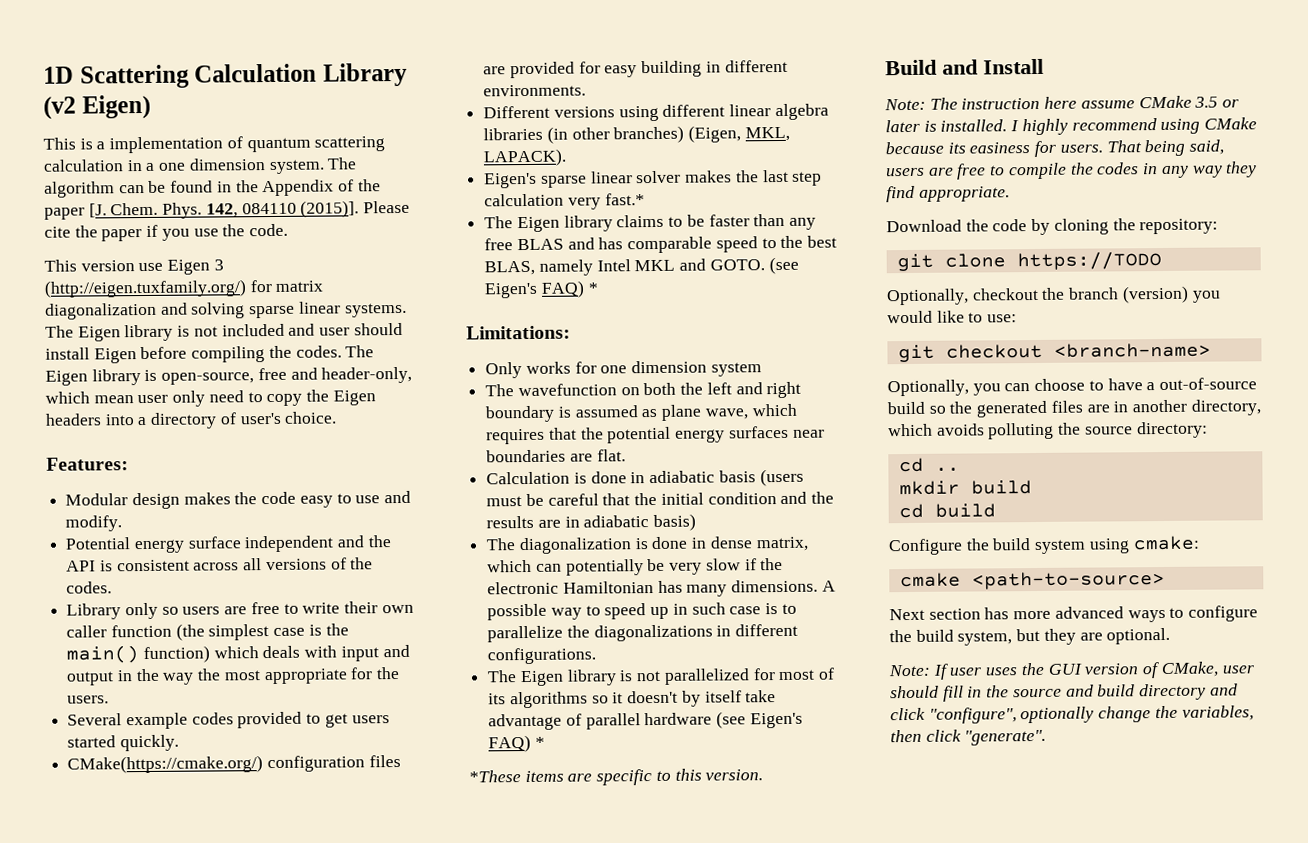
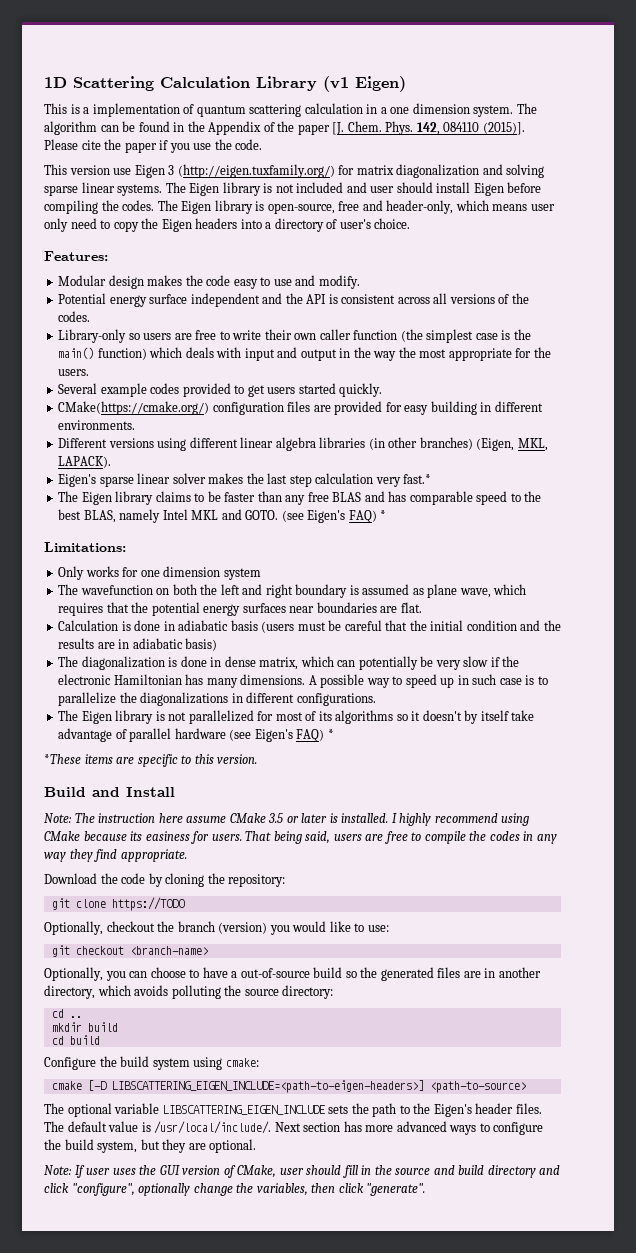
- 1D Scattering Calculation Library (v2 Eigen)
+ 1D Scattering Calculation Library (v1 Eigen)
- The Eigen library is open-source, free and header-only, which mean user only need to copy the Eigen headers into a directory of user's choice.
+ The Eigen library is open-source, free and header-only, which means user only need to copy the Eigen headers into a directory of user's choice.
- Library only so users are free to write their own caller function (the simplest case is the main() function) which deals with input and output in the way the most appropriate for the users.
+ Library-only so users are free to write their own caller function (the simplest case is the main() function) which deals with input and output in the way the most appropriate for the users.
- cmake <path-to-source>
+ cmake [-D LIBSCATTERING_EIGEN_INCLUDE=<path-to-eigen-headers>] <path-to-source>
+ The optional variable LIBSCATTERING_EIGEN_INCLUDE sets the path to the Eigen's header files. The default value is /usr/local/include/.

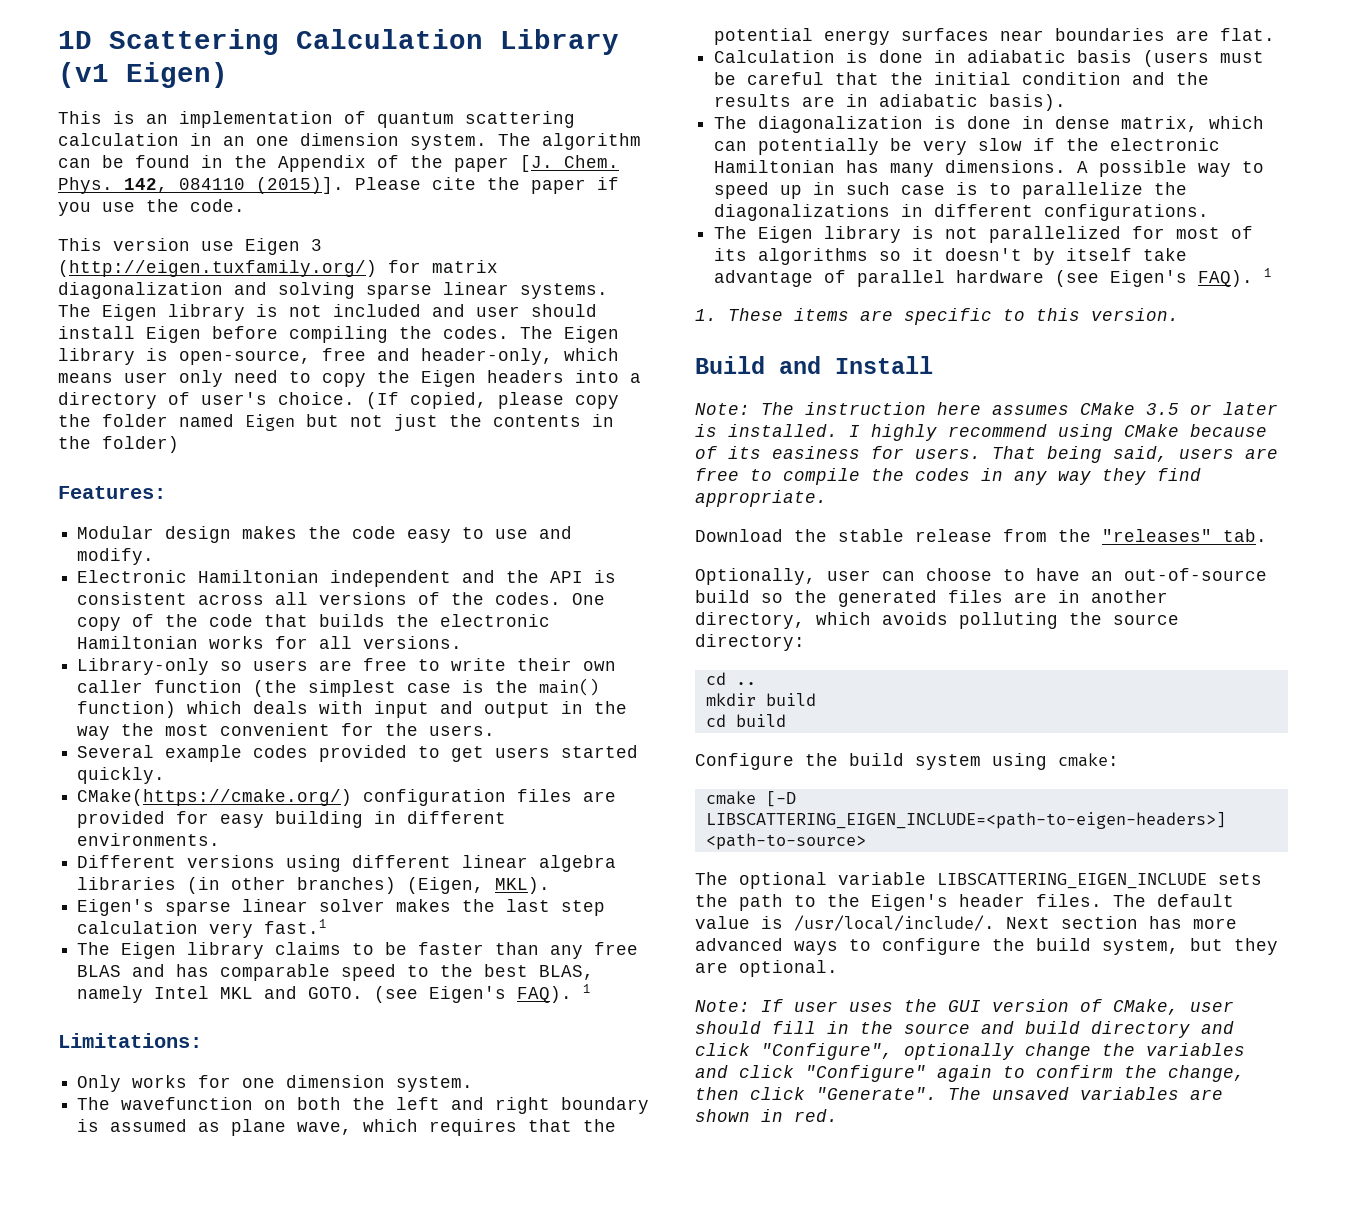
- This is a implementation of quantum scattering calculation in a one dimension system.
+ This is an implementation of quantum scattering calculation in an one dimension system.
+ (If copied, please copy the folder named Eigen but not just the contents in the folder)
- Potential energy surface independent and the API is consistent across all versions of the codes.
+ Electronic Hamiltonian independent and the API is consistent across all versions of the codes. One copy of the code that builds the electronic Hamiltonian works for all versions.
- Library-only so users are free to write their own caller function (the simplest case is the main() function) which deals with input and output in the way the most appropriate for the users.
+ Library-only so users are free to write their own caller function (the simplest case is the main() function) which deals with input and output in the way the most convenient for the users.
- Different versions using different linear algebra libraries (in other branches) (Eigen, MKL, LAPACK).
+ Different versions using different linear algebra libraries (in other branches) (Eigen, MKL).
- Eigen's sparse linear solver makes the last step calculation very fast.*
+ Eigen's sparse linear solver makes the last step calculation very fast.1
- The Eigen library claims to be faster than any free BLAS and has comparable speed to the best BLAS, namely Intel MKL and GOTO. (see Eigen's FAQ) *
+ The Eigen library claims to be faster than any free BLAS and has comparable speed to the best BLAS, namely Intel MKL and GOTO. (see Eigen's FAQ). 1
- Only works for one dimension system
+ Only works for one dimension system.
- Calculation is done in adiabatic basis (users must be careful that the initial condition and the results are in adiabatic basis)
+ Calculation is done in adiabatic basis (users must be careful that the initial condition and the results are in adiabatic basis).
- The Eigen library is not parallelized for most of its algorithms so it doesn't by itself take advantage of parallel hardware (see Eigen's FAQ) *
- *These items are specific to this version.
+ The Eigen library is not parallelized for most of its algorithms so it doesn't by itself take advantage of parallel hardware (see Eigen's FAQ). 1
+ 1. These items are specific to this version.
- Note: The instruction here assume CMake 3.5 or later is installed.
+ Note: The instruction here assumes CMake 3.5 or later is installed.
- I highly recommend using CMake because its easiness for users.
+ I highly recommend using CMake because of its easiness for users.
- Download the code by cloning the repository:
- git clone https://TODO
- Optionally, checkout the branch (version) you would like to use:
- git checkout <branch-name>
- Optionally, you can choose to have a out-of-source build so the generated files are in another directory, which avoids polluting the source directory:
+ Download the stable release from the "releases" tab.
+ Optionally, user can choose to have an out-of-source build so the generated files are in another directory, which avoids polluting the source directory:
- Note: If user uses the GUI version of CMake, user should fill in the source and build directory and click "configure", optionally change the variables, then click "generate".
+ Note: If user uses the GUI version of CMake, user should fill in the source and build directory and click "Configure", optionally change the variables and click "Configure" again to confirm the change, then click "Generate". The unsaved variables are shown in red.

